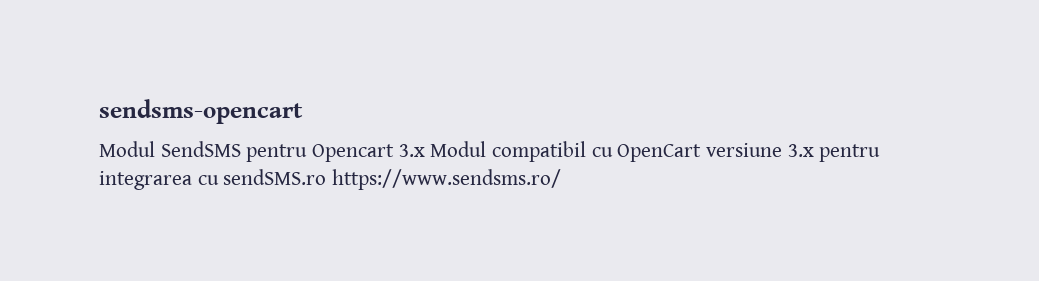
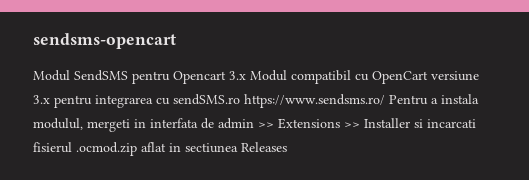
- Modul SendSMS pentru Opencart 3.x Modul compatibil cu OpenCart versiune 3.x pentru integrarea cu sendSMS.ro https://www.sendsms.ro/
+ Modul SendSMS pentru Opencart 3.x Modul compatibil cu OpenCart versiune 3.x pentru integrarea cu sendSMS.ro https://www.sendsms.ro/ Pentru a instala modulul, mergeti in interfata de admin >> Extensions >> Installer si incarcati fisierul .ocmod.zip aflat in sectiunea Releases

